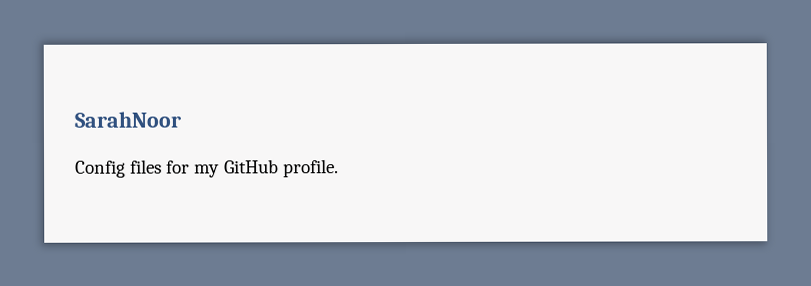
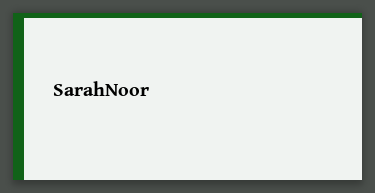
- Config files for my GitHub profile.

